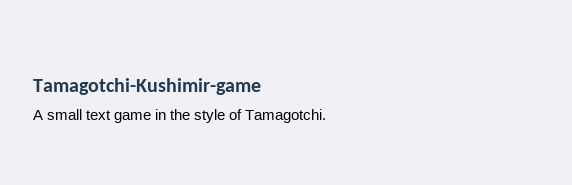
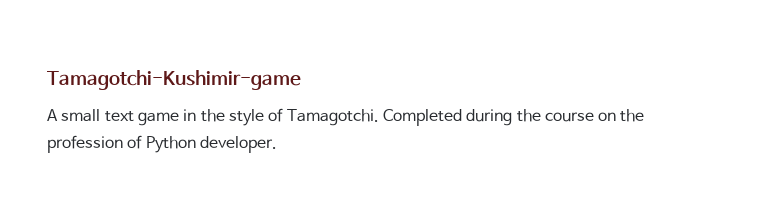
+ Completed during the course on the profession of Python developer.

